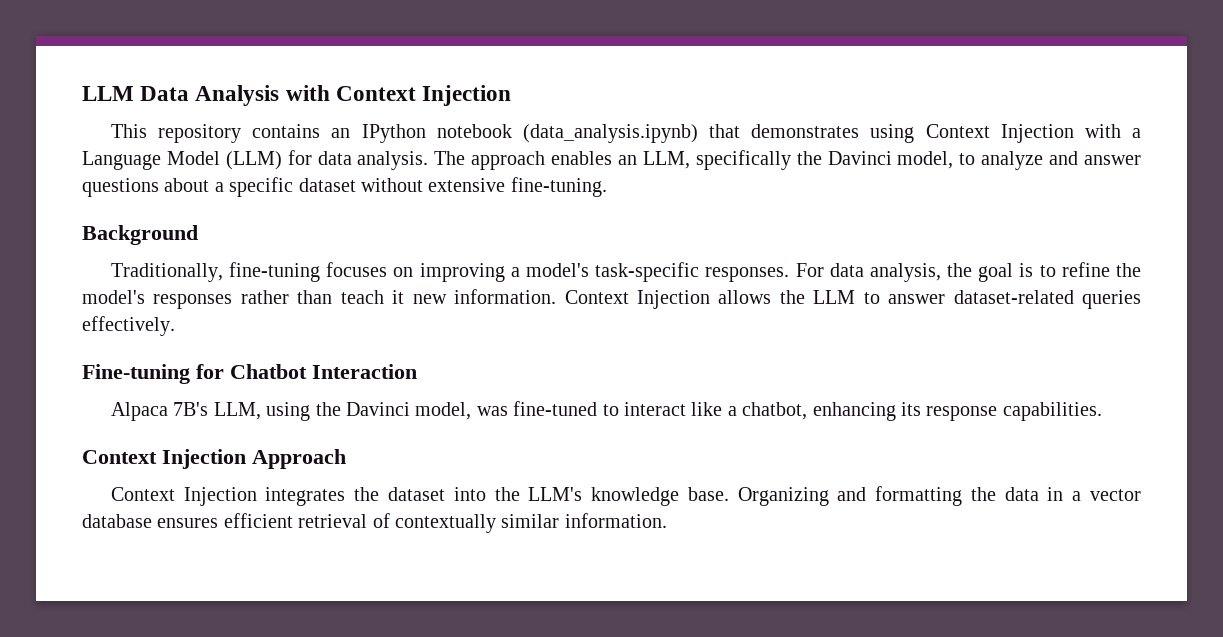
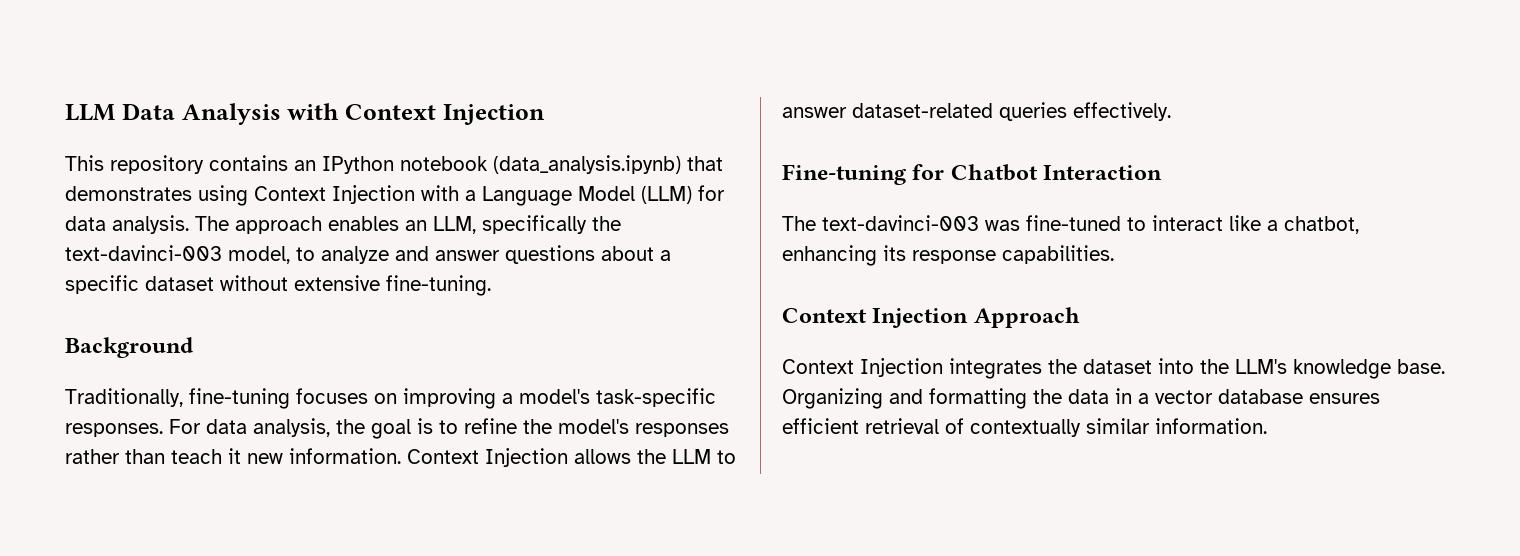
- The approach enables an LLM, specifically the Davinci model, to analyze and answer questions about a specific dataset without extensive fine-tuning.
+ The approach enables an LLM, specifically the text-davinci-003 model, to analyze and answer questions about a specific dataset without extensive fine-tuning.
- Alpaca 7B's LLM, using the Davinci model, was fine-tuned to interact like a chatbot, enhancing its response capabilities.
+ The text-davinci-003 was fine-tuned to interact like a chatbot, enhancing its response capabilities.

